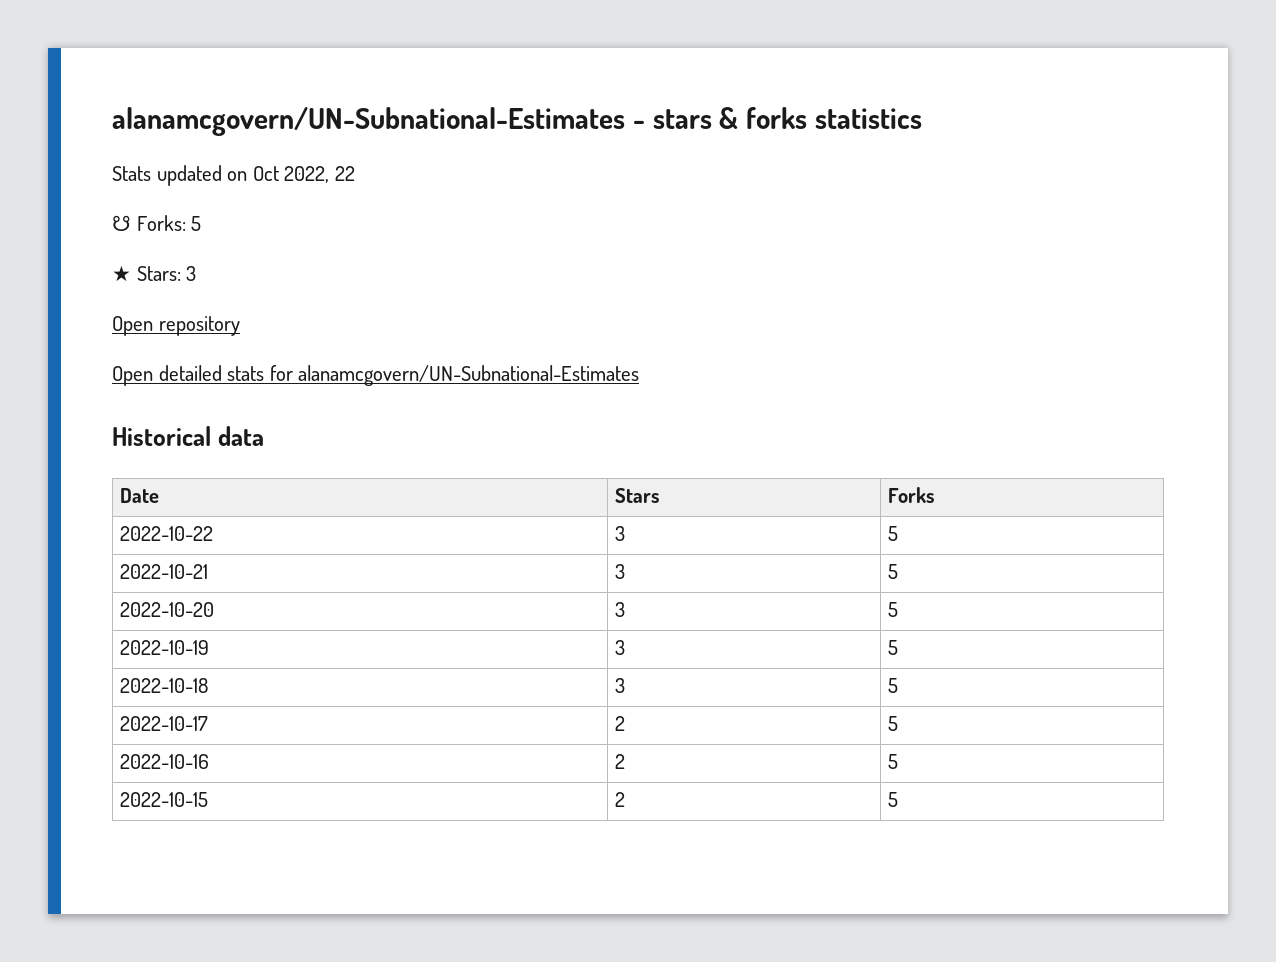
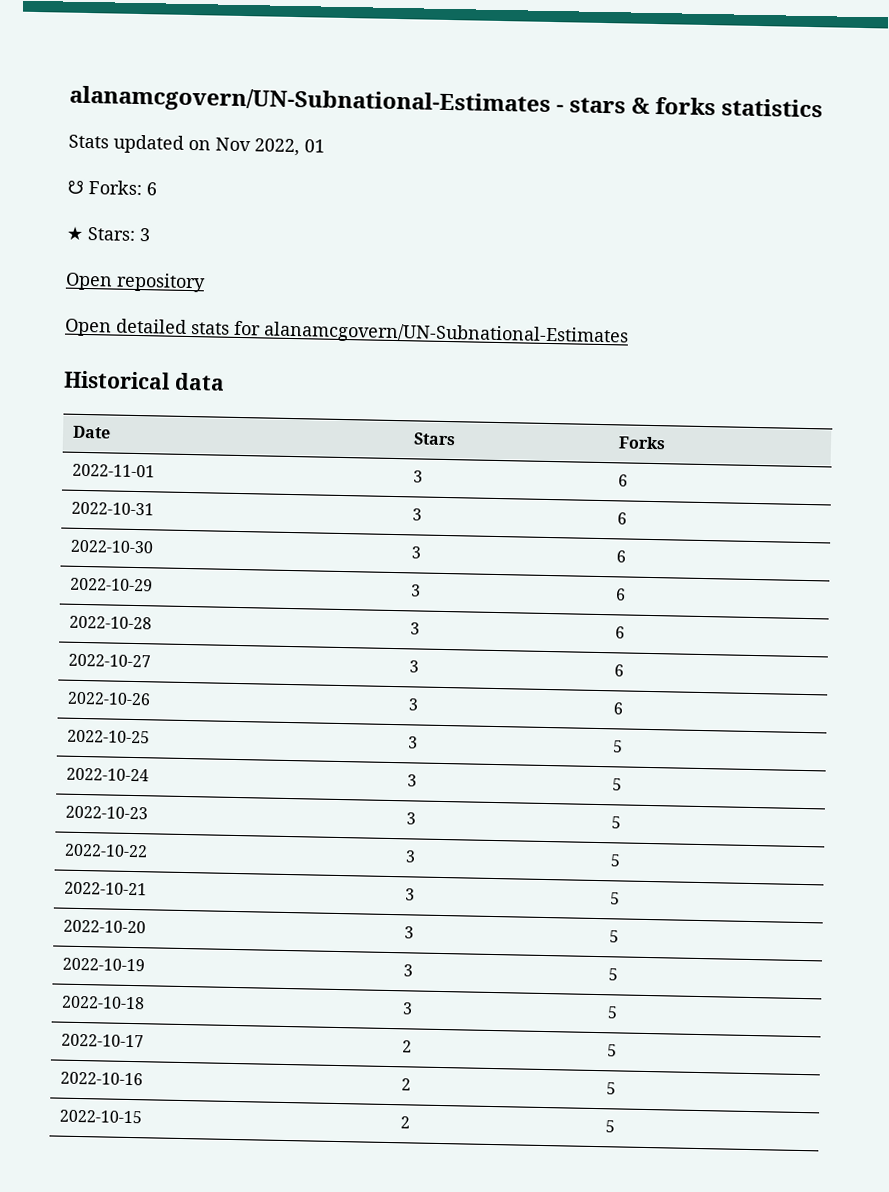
- Stats updated on Oct 2022, 22
+ Stats updated on Nov 2022, 01
- ☋ Forks: 5
+ ☋ Forks: 6
+ 2022-11-01 | 3 | 6
+ 2022-10-31 | 3 | 6
+ 2022-10-30 | 3 | 6
+ 2022-10-29 | 3 | 6
+ 2022-10-28 | 3 | 6
+ 2022-10-27 | 3 | 6
+ 2022-10-26 | 3 | 6
+ 2022-10-25 | 3 | 5
+ 2022-10-24 | 3 | 5
+ 2022-10-23 | 3 | 5

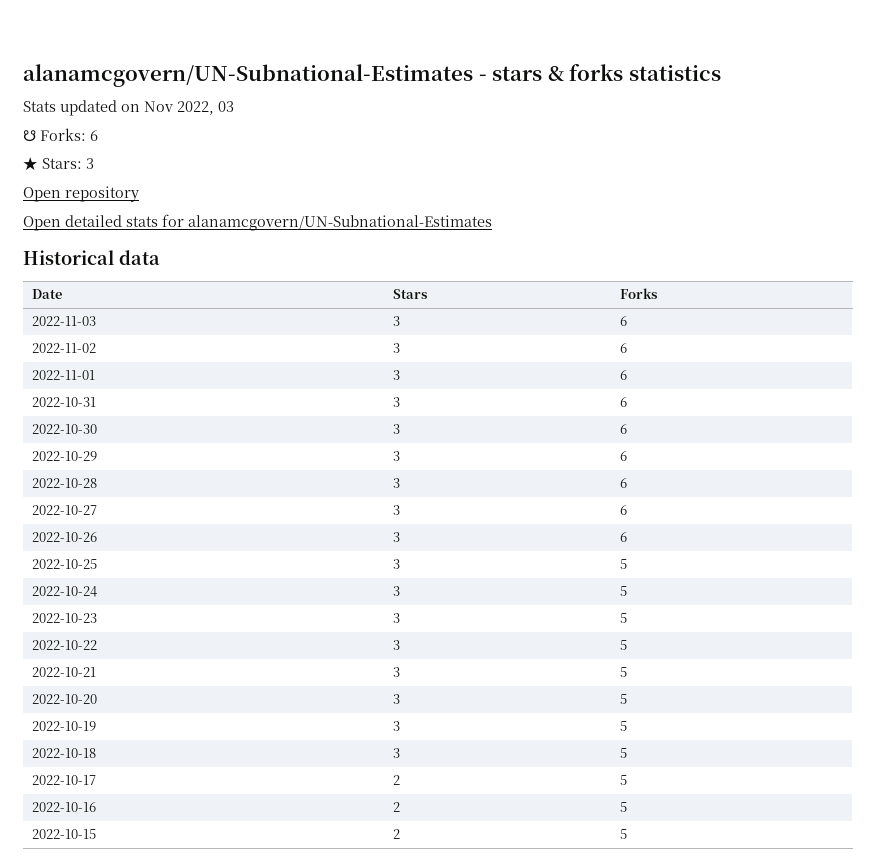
- Stats updated on Nov 2022, 01
+ Stats updated on Nov 2022, 03
+ 2022-11-03 | 3 | 6
+ 2022-11-02 | 3 | 6

